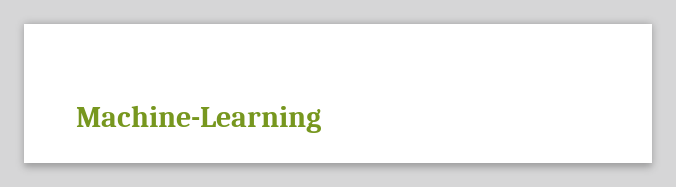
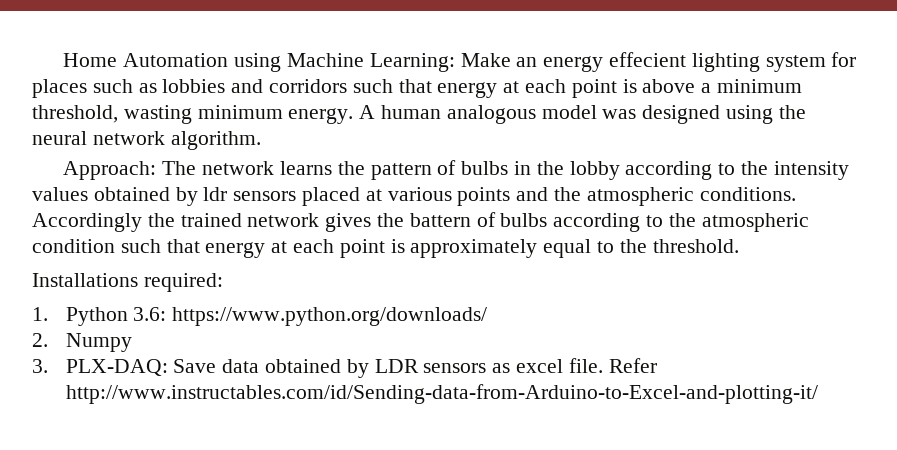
- Machine-Learning
+ Home Automation using Machine Learning: Make an energy effecient lighting system for places such as lobbies and corridors such that energy at each point is above a minimum threshold, wasting minimum energy. A human analogous model was designed using the neural network algorithm.
+ Approach: The network learns the pattern of bulbs in the lobby according to the intensity values obtained by ldr sensors placed at various points and the atmospheric conditions. Accordingly the trained network gives the battern of bulbs according to the atmospheric condition such that energy at each point is approximately equal to the threshold.
+ Installations required:
+ 1. Python 3.6: https://www.python.org/downloads/
+ 2. Numpy
+ 3. PLX-DAQ: Save data obtained by LDR sensors as excel file. Refer http://www.instructables.com/id/Sending-data-from-Arduino-to-Excel-and-plotting-it/

